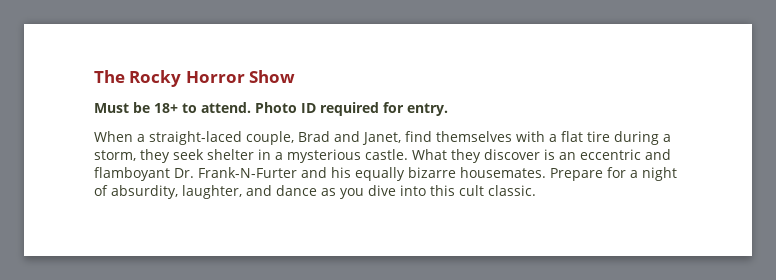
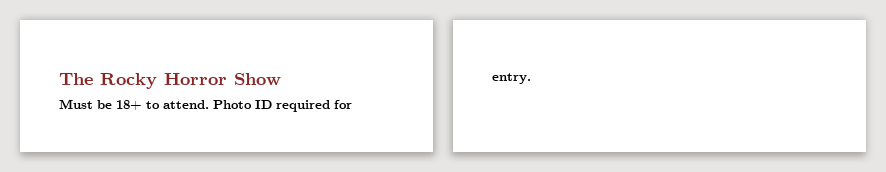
- When a straight-laced couple, Brad and Janet, find themselves with a flat tire during a storm, they seek shelter in a mysterious castle. What they discover is an eccentric and flamboyant Dr. Frank-N-Furter and his equally bizarre housemates. Prepare for a night of absurdity, laughter, and dance as you dive into this cult classic.

